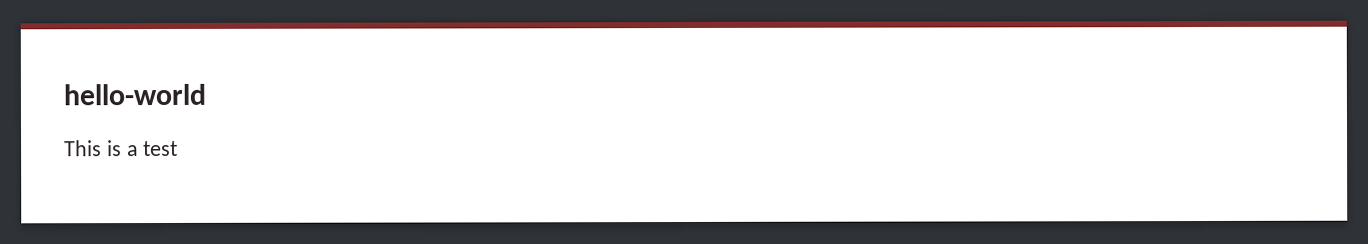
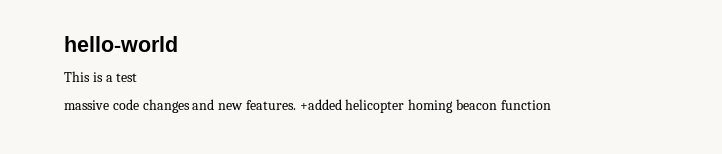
+ massive code changes and new features. +added helicopter homing beacon function

